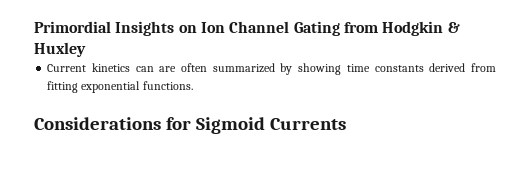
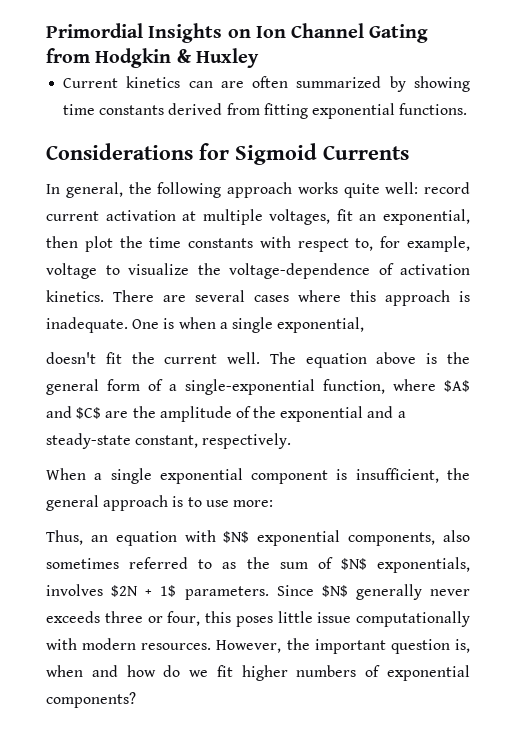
+ In general, the following approach works quite well: record current activation at multiple voltages, fit an exponential, then plot the time constants with respect to, for example, voltage to visualize the voltage-dependence of activation kinetics. There are several cases where this approach is inadequate. One is when a single exponential,
+ doesn't fit the current well. The equation above is the general form of a single-exponential function, where $A$ and $C$ are the amplitude of the exponential and a steady-state constant, respectively.
+ When a single exponential component is insufficient, the general approach is to use more:
+ Thus, an equation with $N$ exponential components, also sometimes referred to as the sum of $N$ exponentials, involves $2N + 1$ parameters. Since $N$ generally never exceeds three or four, this poses little issue computationally with modern resources. However, the important question is, when and how do we fit higher numbers of exponential components?

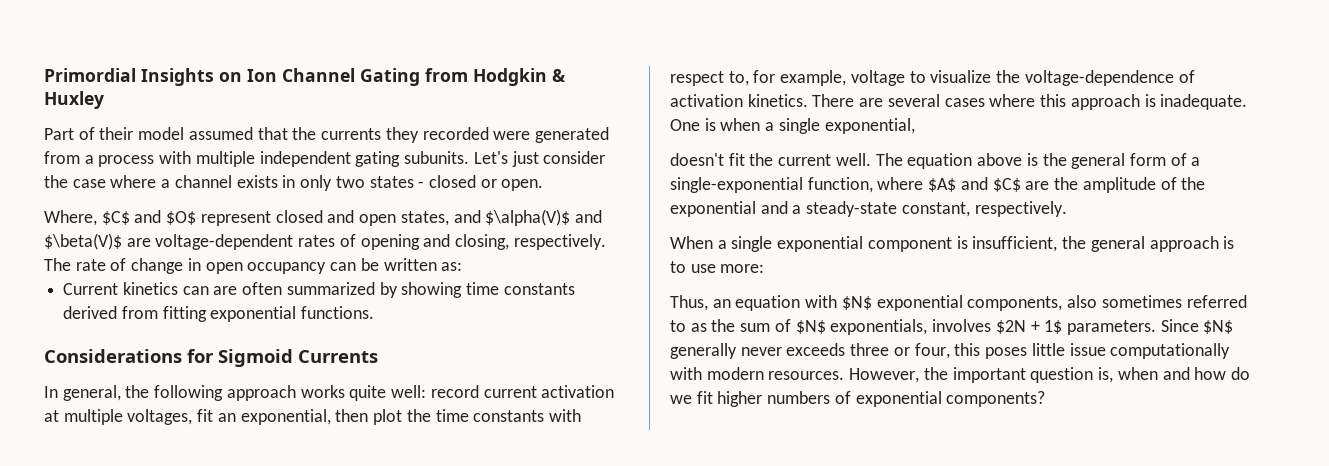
+ Part of their model assumed that the currents they recorded were generated from a process with multiple independent gating subunits. Let's just consider the case where a channel exists in only two states - closed or open.
+ Where, $C$ and $O$ represent closed and open states, and $\alpha(V)$ and $\beta(V)$ are voltage-dependent rates of opening and closing, respectively. The rate of change in open occupancy can be written as:

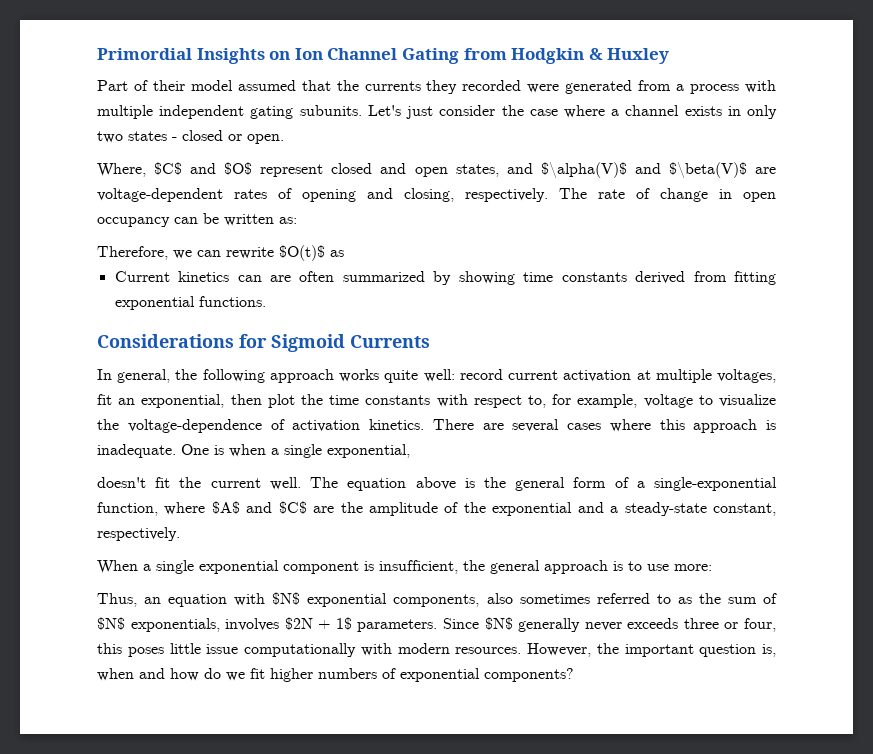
+ Therefore, we can rewrite $O(t)$ as

